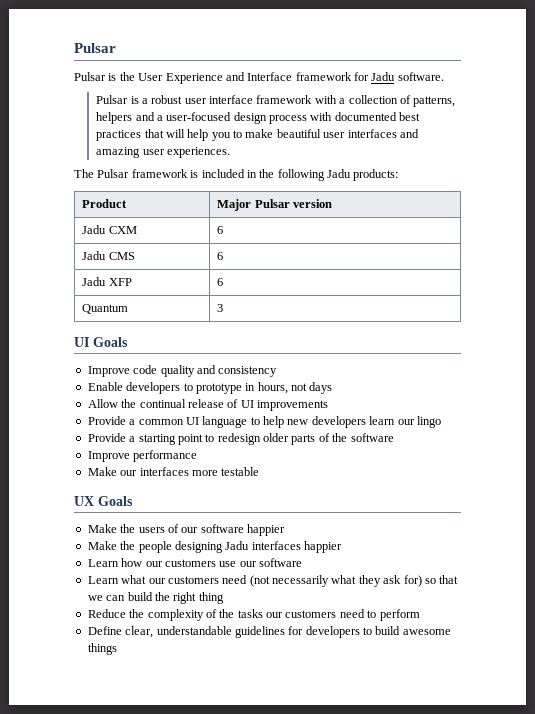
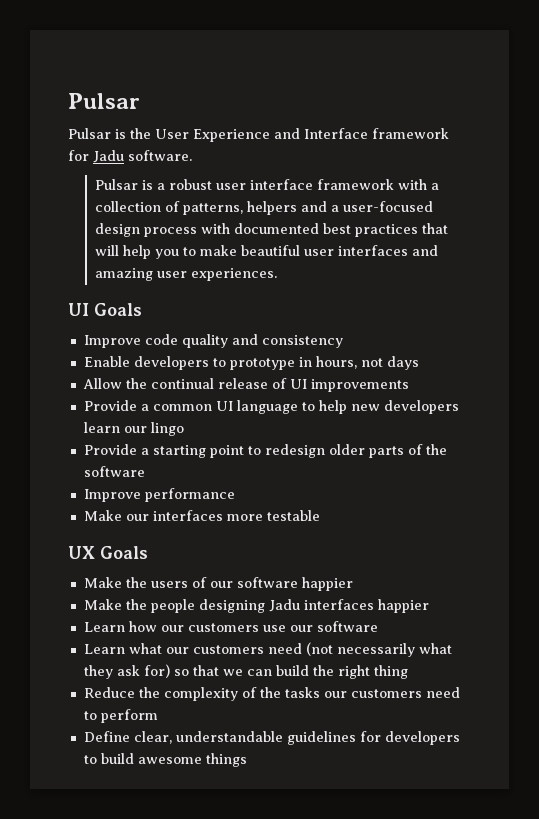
- The Pulsar framework is included in the following Jadu products:
- Product | Major Pulsar version
- Jadu CXM | 6
- Jadu CMS | 6
- Jadu XFP | 6
- Quantum | 3

